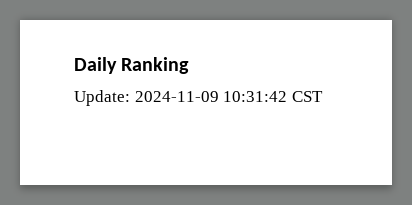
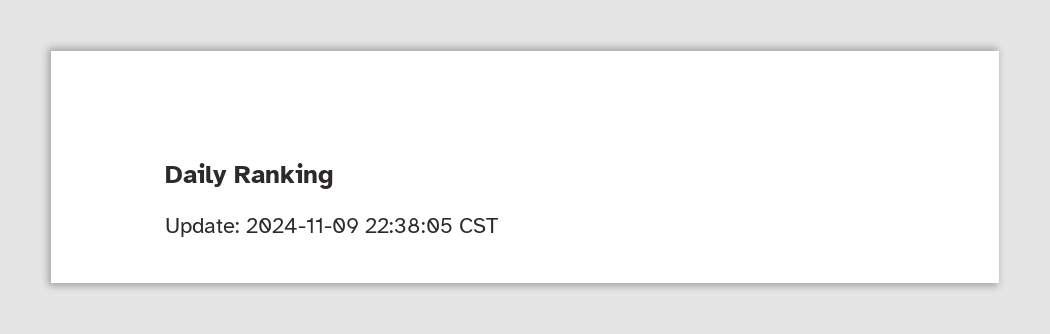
- Update: 2024-11-09 10:31:42 CST
+ Update: 2024-11-09 22:38:05 CST

